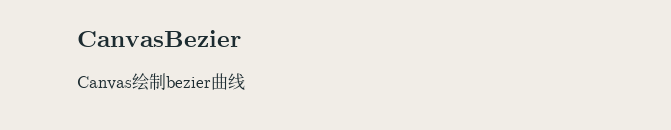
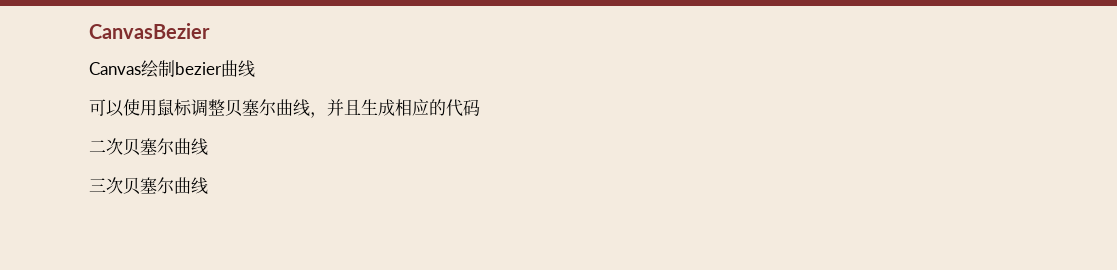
+ 可以使用鼠标调整贝塞尔曲线，并且生成相应的代码
+ 二次贝塞尔曲线
+ 三次贝塞尔曲线

